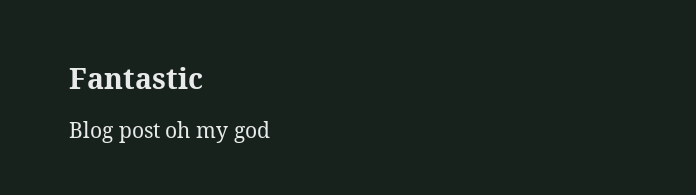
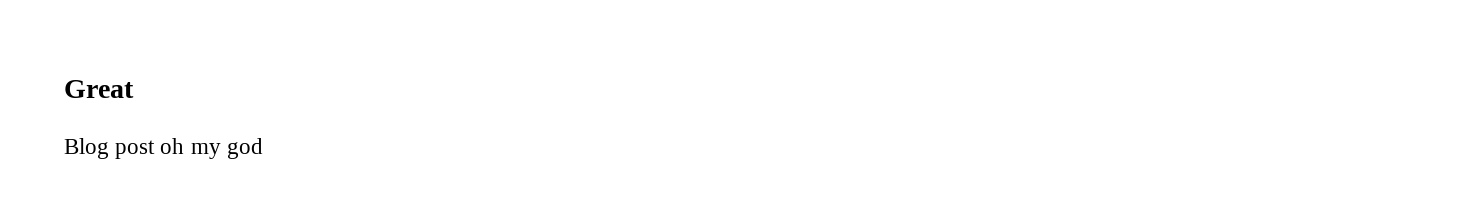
- Fantastic
+ Great

